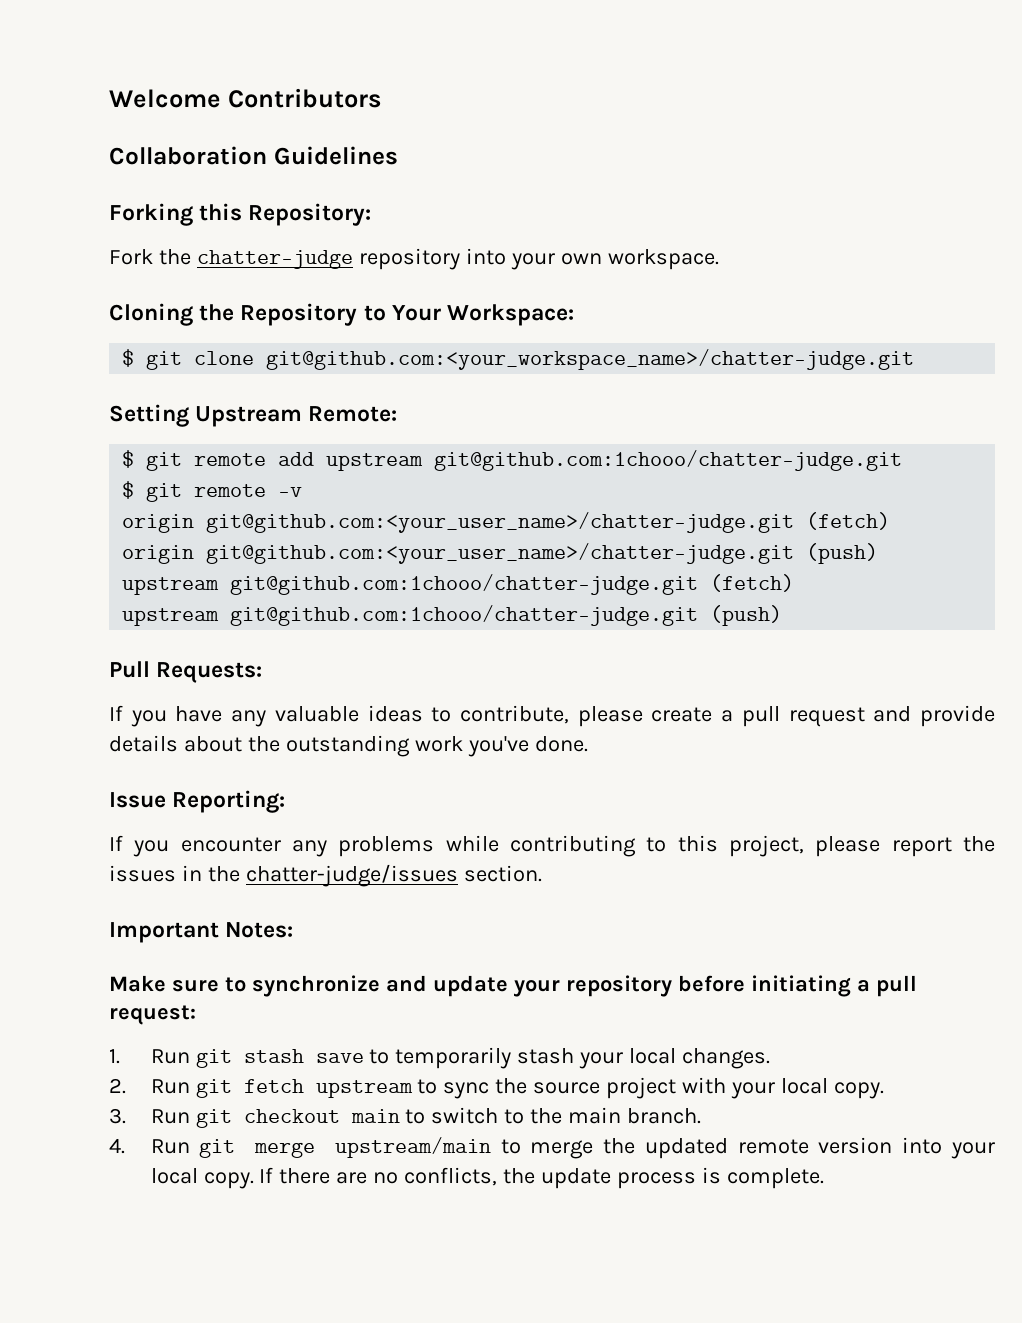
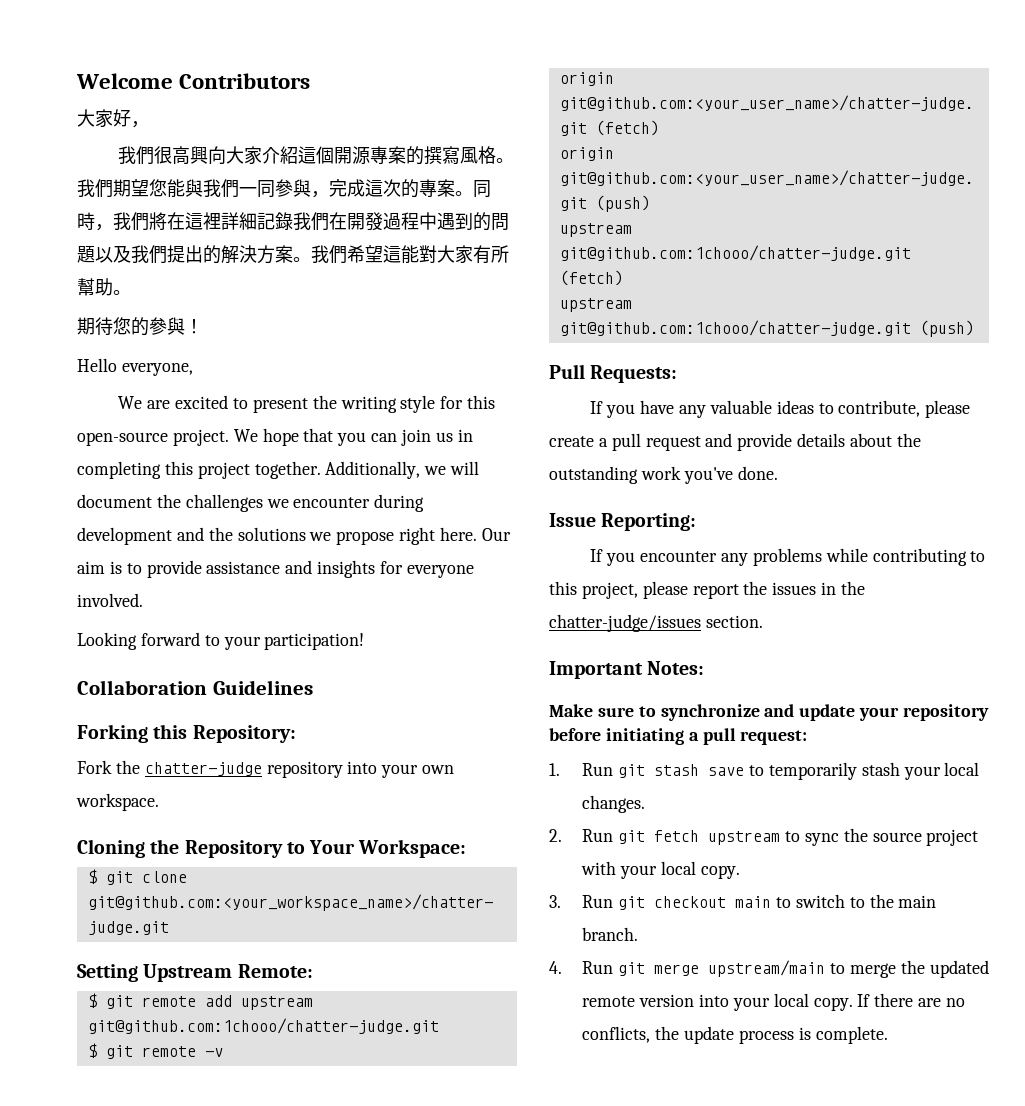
+ 大家好，
+ 我們很高興向大家介紹這個開源專案的撰寫風格。我們期望您能與我們一同參與，完成這次的專案。同時，我們將在這裡詳細記錄我們在開發過程中遇到的問題以及我們提出的解決方案。我們希望這能對大家有所幫助。
+ 期待您的參與！
+ Hello everyone,
+ We are excited to present the writing style for this open-source project. We hope that you can join us in completing this project together. Additionally, we will document the challenges we encounter during development and the solutions we propose right here. Our aim is to provide assistance and insights for everyone involved.
+ Looking forward to your participation!

